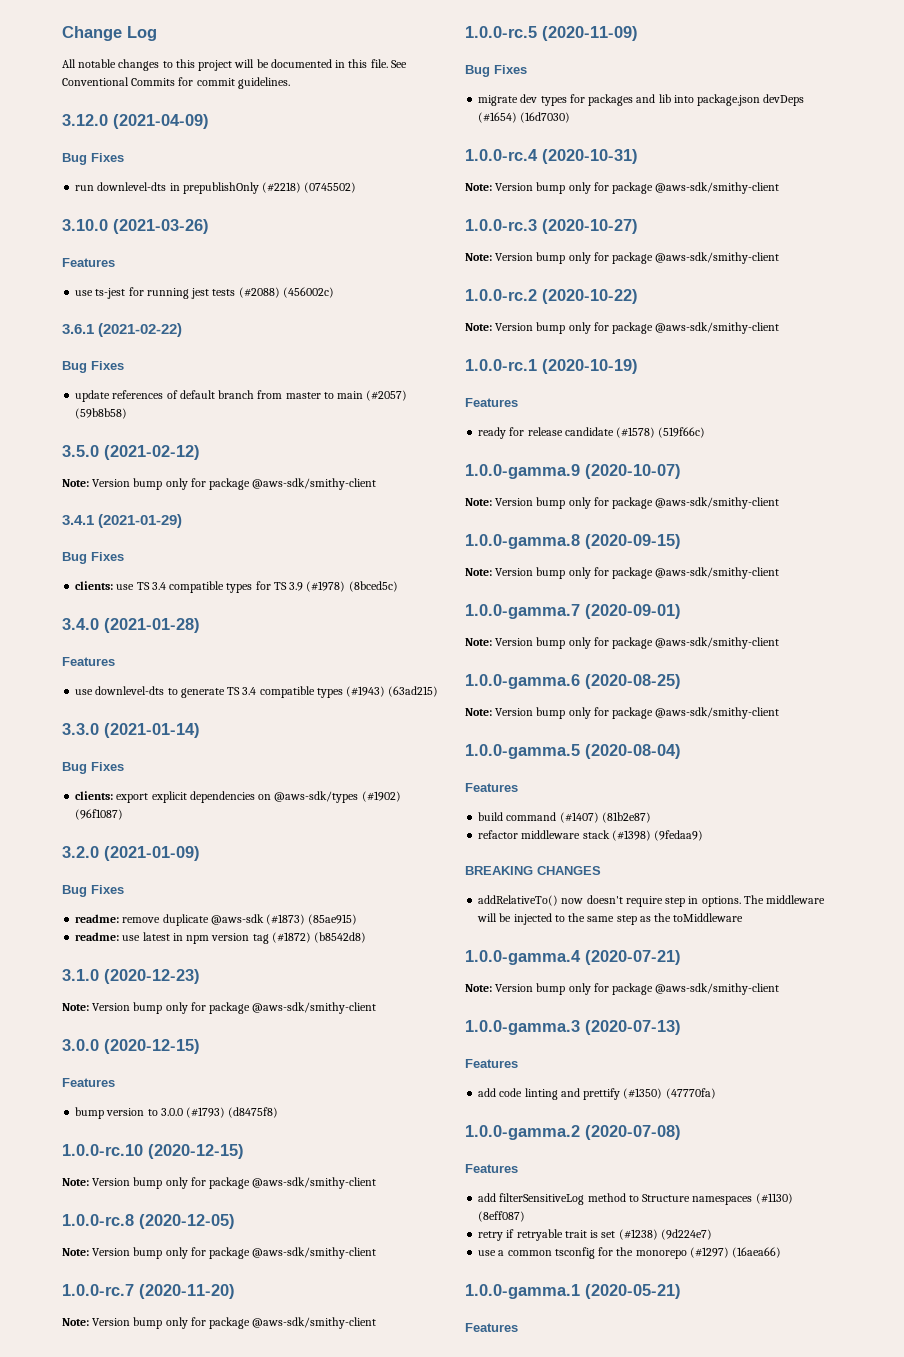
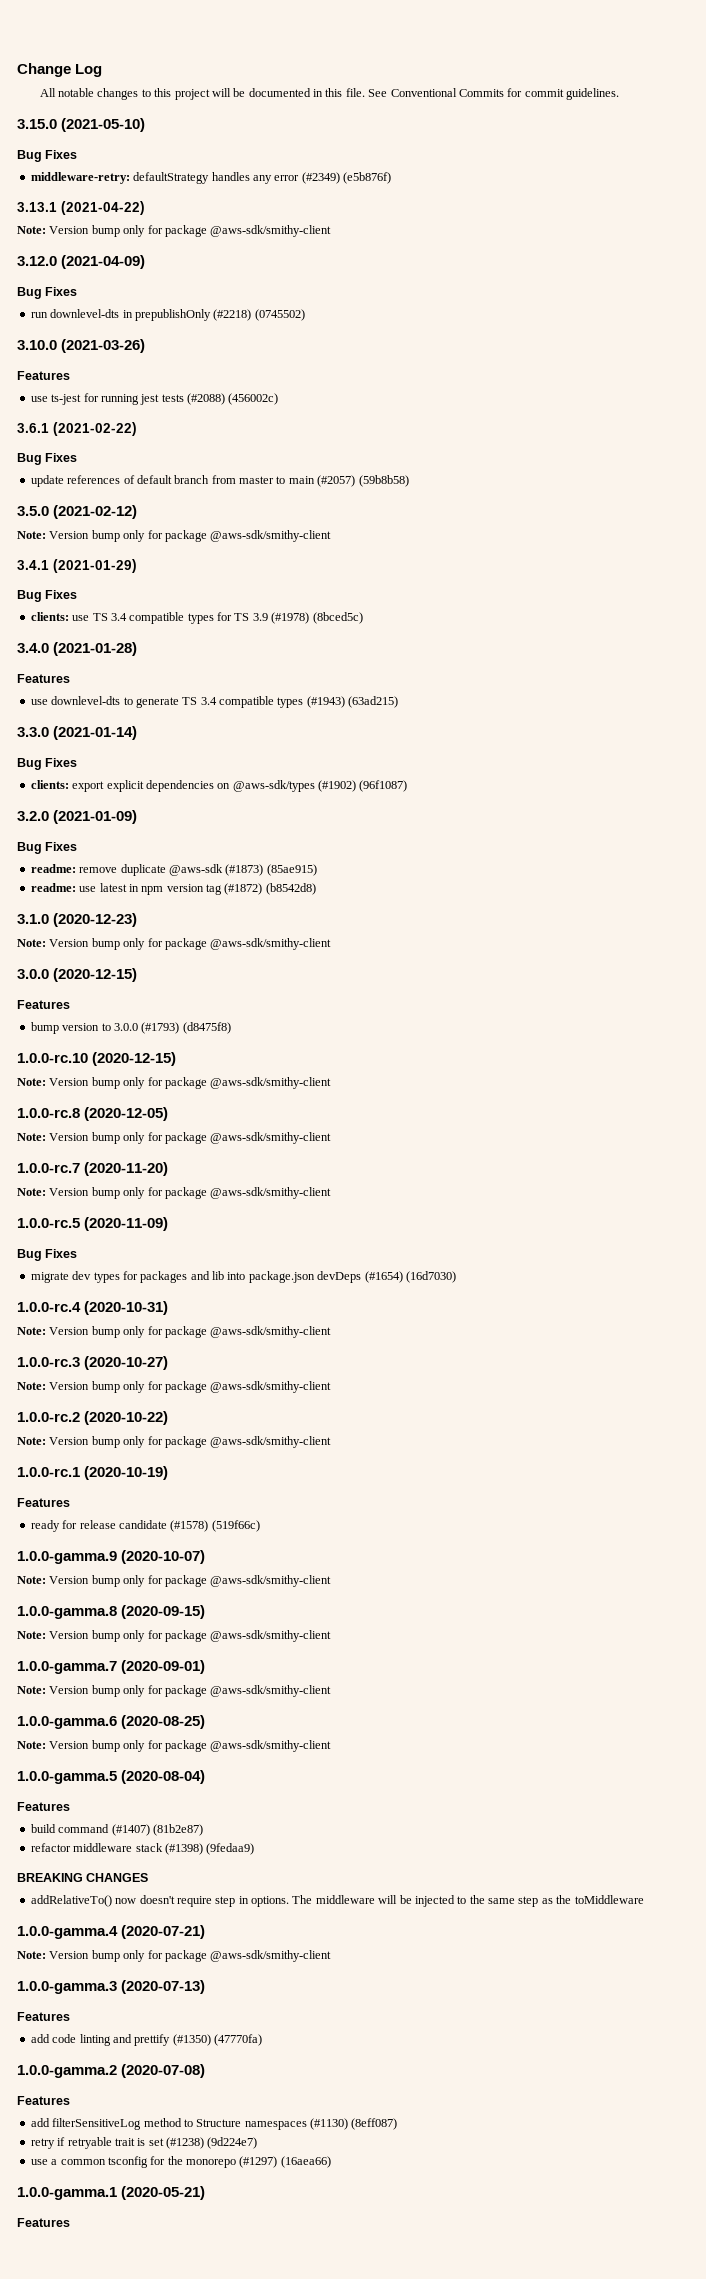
+ 3.15.0 (2021-05-10)
+ Bug Fixes
+ middleware-retry: defaultStrategy handles any error (#2349) (e5b876f)
+ 3.13.1 (2021-04-22)
+ Note: Version bump only for package @aws-sdk/smithy-client

